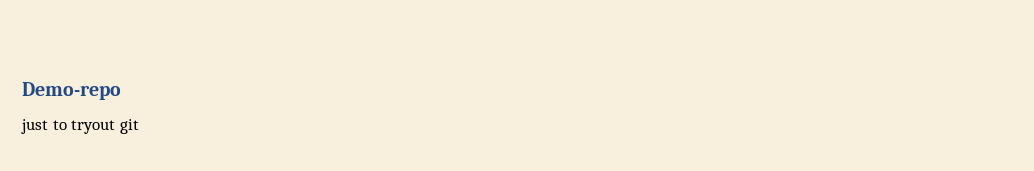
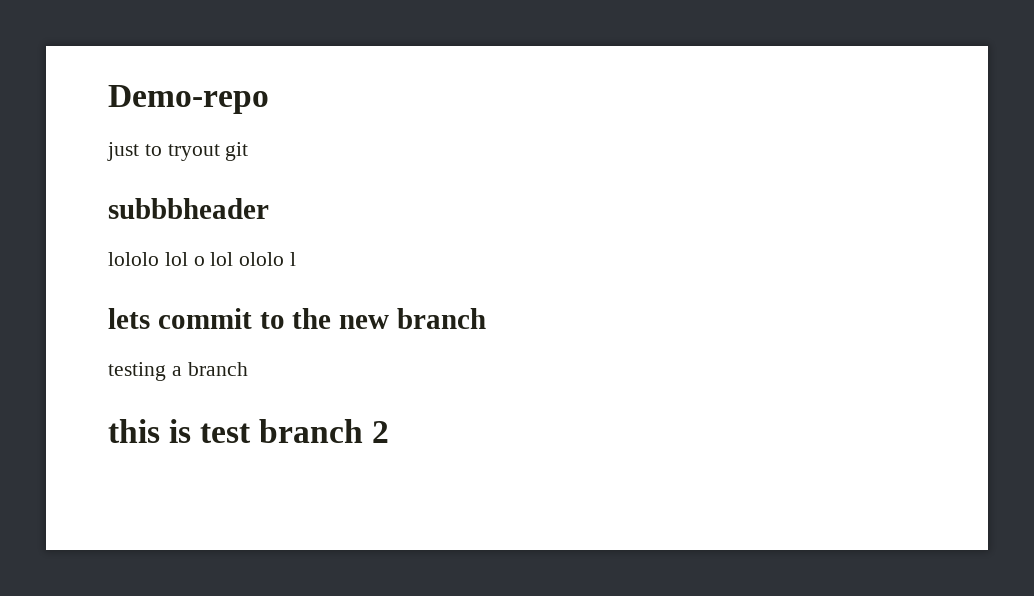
+ subbbheader
+ lololo lol o lol ololo l
+ lets commit to the new branch
+ testing a branch
+ this is test branch 2

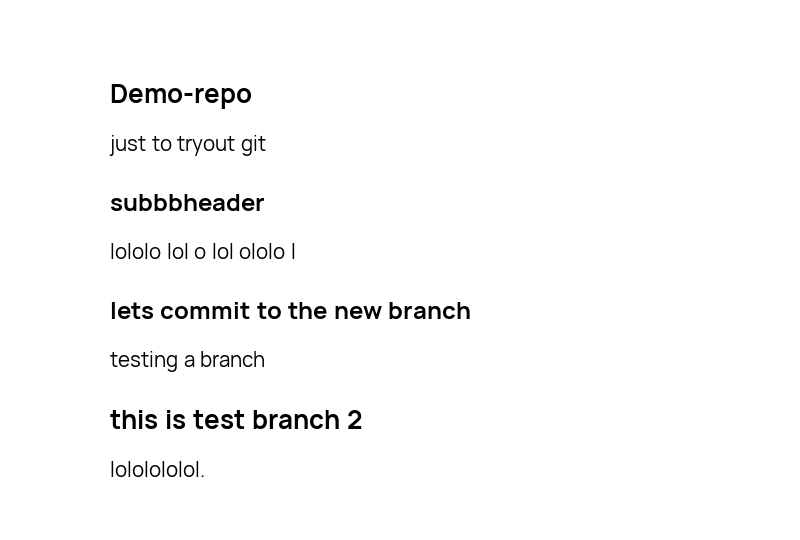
+ lololololol.

